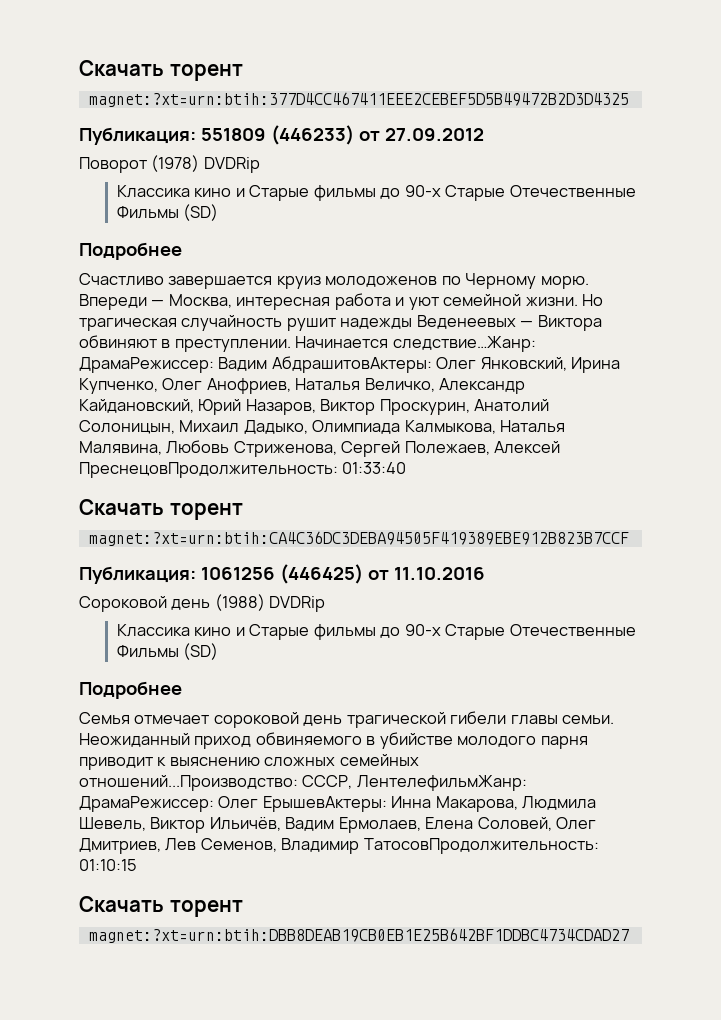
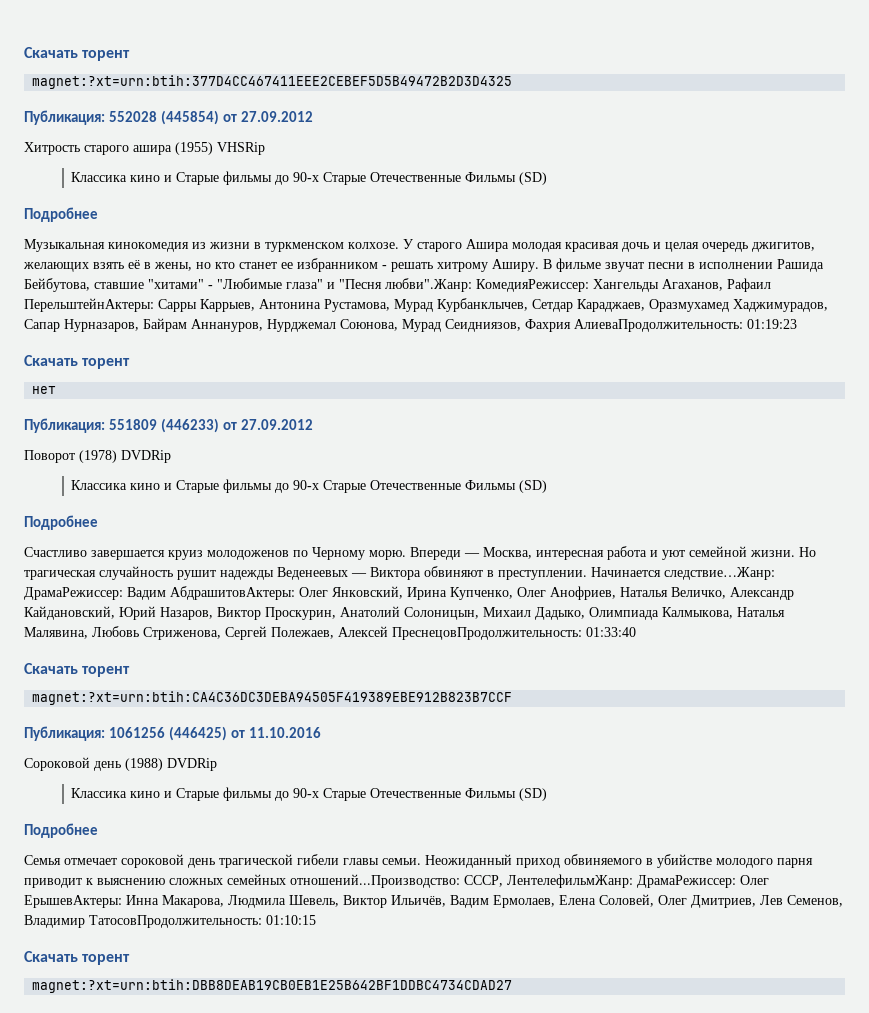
+ Публикация: 552028 (445854) от 27.09.2012
+ Хитрость старого ашира (1955) VHSRip
+ Классика кино и Старые фильмы до 90-х Старые Отечественные Фильмы (SD)
+ Подробнее
+ Музыкальная кинокомедия из жизни в туркменском колхозе. У старого Ашира молодая красивая дочь и целая очередь джигитов, желающих взять её в жены, но кто станет ее избранником - решать хитрому Аширу. В фильме звучат песни в исполнении Рашида Бейбутова, ставшие "хитами" - "Любимые глаза" и "Песня любви".Жанр: КомедияРежиссер: Хангельды Агаханов, Рафаил ПерельштейнАктеры: Сарры Каррыев, Антонина Рустамова, Мурад Курбанклычев, Сетдар Караджаев, Оразмухамед Хаджимурадов, Сапар Нурназаров, Байрам Аннануров, Нурджемал Союнова, Мурад Сеидниязов, Фахрия АлиеваПродолжительность: 01:19:23
+ Скачать торент
+ нет

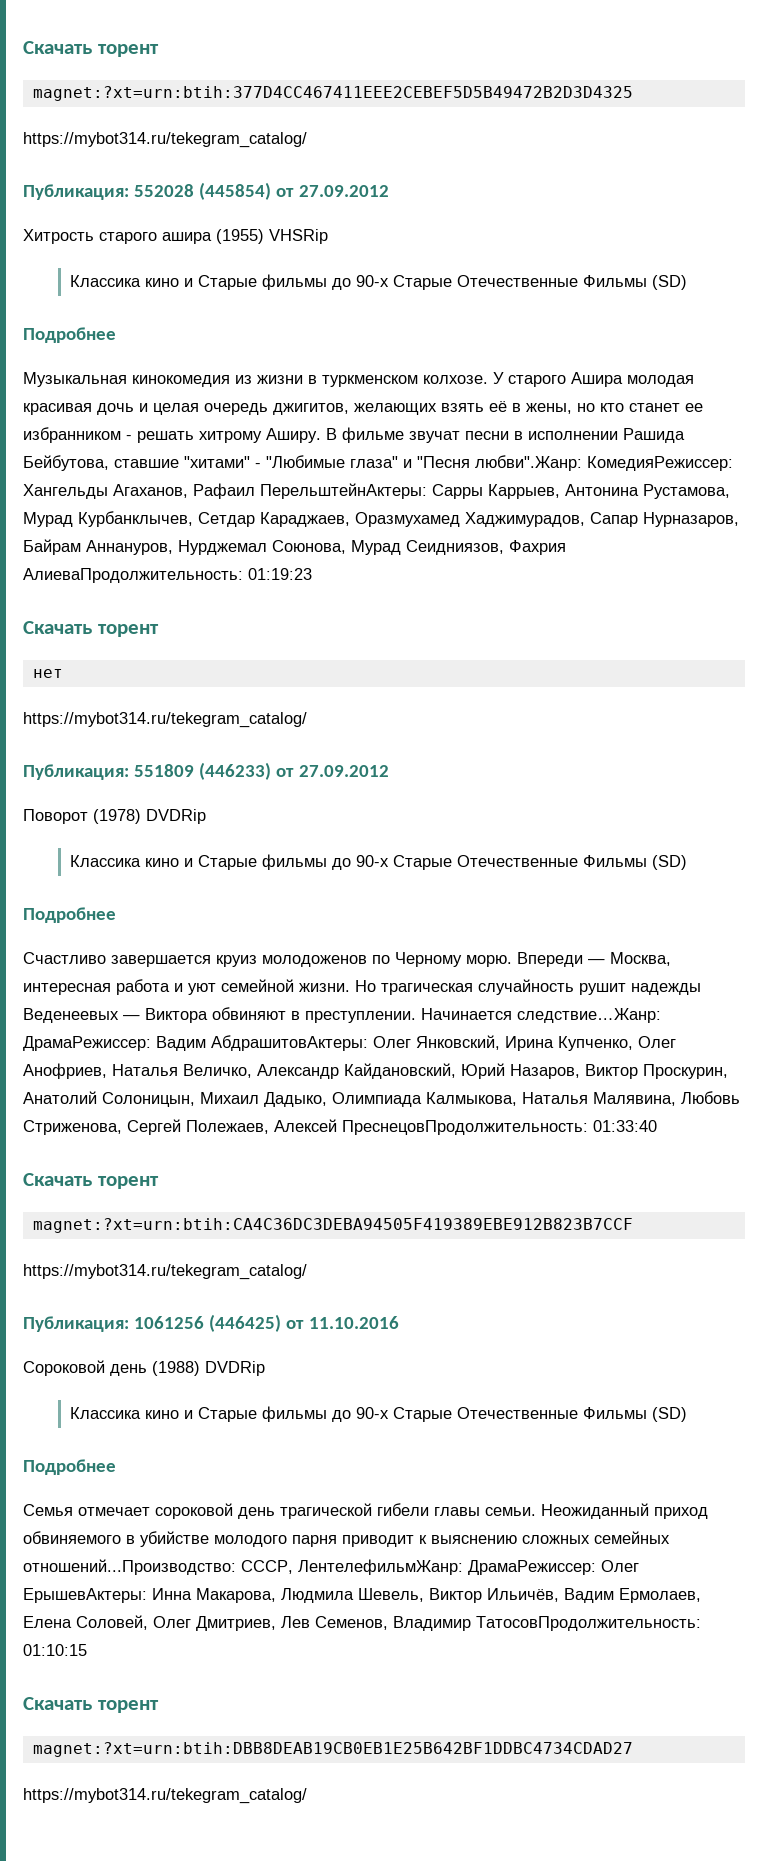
  magnet:?xt=urn:btih:377D4CC467411EEE2CEBEF5D5B49472B2D3D4325
+ https://mybot314.ru/tekegram_catalog/
  нет
+ https://mybot314.ru/tekegram_catalog/
  magnet:?xt=urn:btih:CA4C36DC3DEBA94505F419389EBE912B823B7CCF
+ https://mybot314.ru/tekegram_catalog/
  magnet:?xt=urn:btih:DBB8DEAB19CB0EB1E25B642BF1DDBC4734CDAD27
+ https://mybot314.ru/tekegram_catalog/

